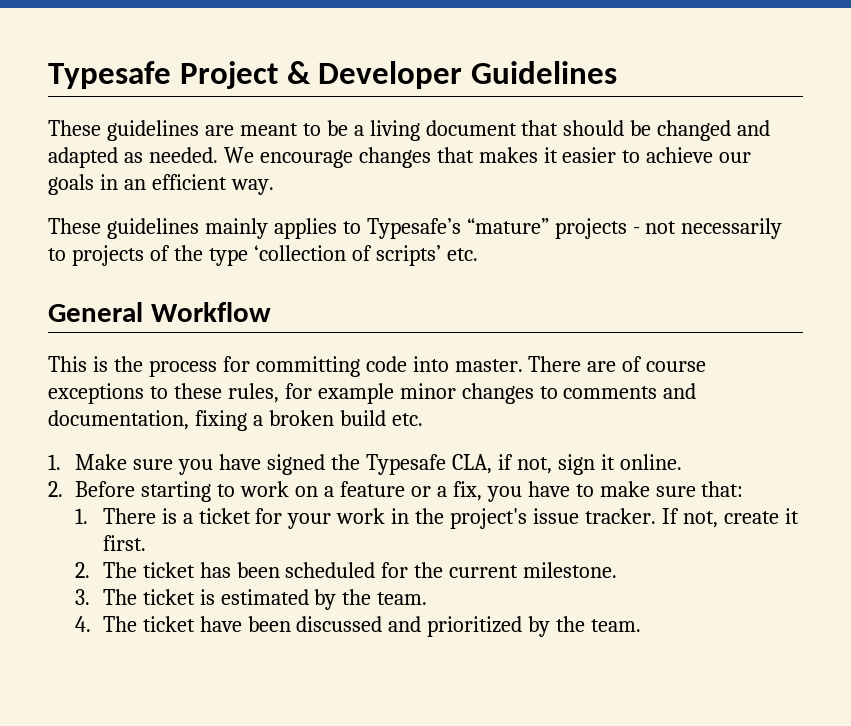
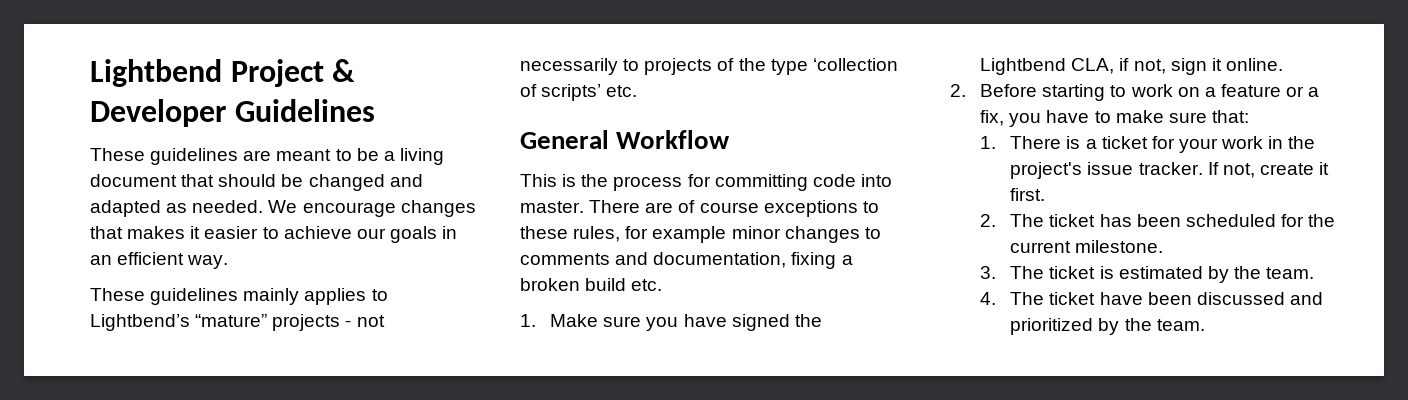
- Typesafe Project & Developer Guidelines
+ Lightbend Project & Developer Guidelines
- These guidelines mainly applies to Typesafe’s “mature” projects - not necessarily to projects of the type ‘collection of scripts’ etc.
+ These guidelines mainly applies to Lightbend’s “mature” projects - not necessarily to projects of the type ‘collection of scripts’ etc.
- 1. Make sure you have signed the Typesafe CLA, if not, sign it online.
+ 1. Make sure you have signed the Lightbend CLA, if not, sign it online.

